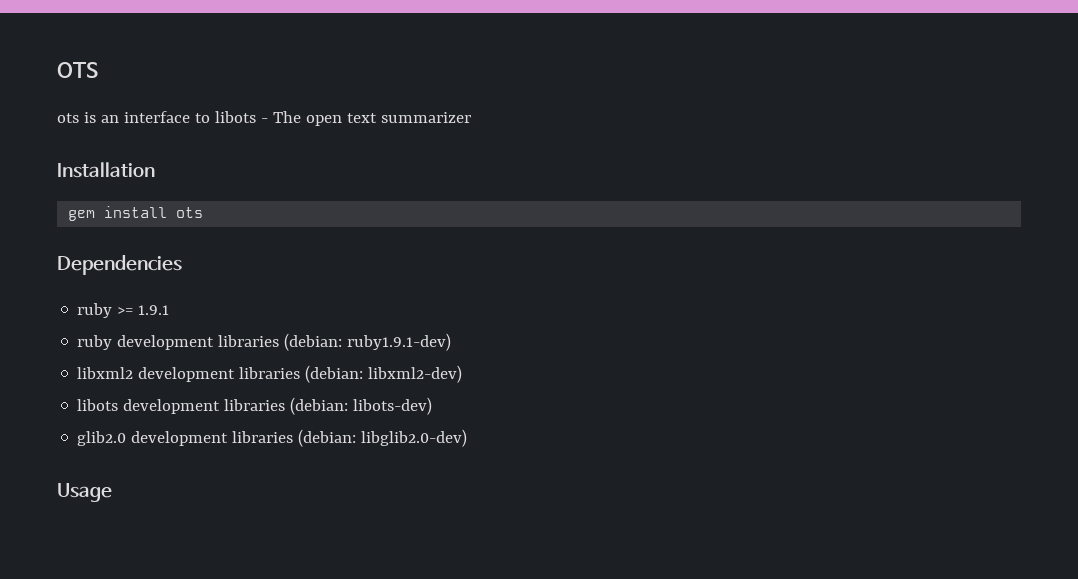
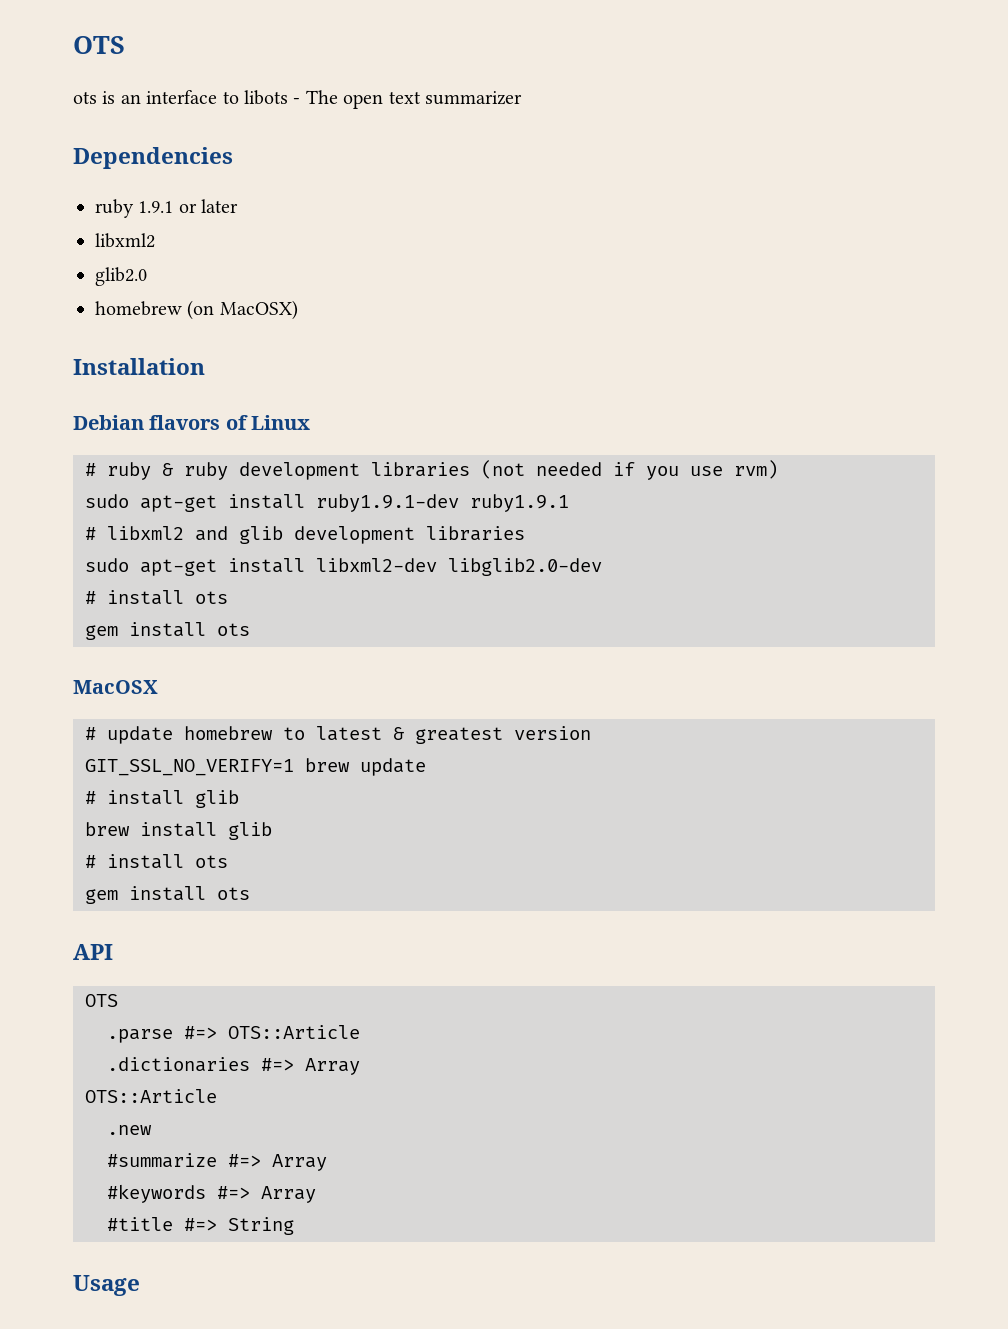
+ Dependencies
+ ruby 1.9.1 or later
+ libxml2
+ glib2.0
+ homebrew (on MacOSX)
  Installation
+ Debian flavors of Linux
+ # ruby & ruby development libraries (not needed if you use rvm)
+ sudo apt-get install ruby1.9.1-dev ruby1.9.1
+ # libxml2 and glib development libraries
+ sudo apt-get install libxml2-dev libglib2.0-dev
+ # install ots
  gem install ots
- Dependencies
- ruby >= 1.9.1
- ruby development libraries (debian: ruby1.9.1-dev)
- libxml2 development libraries (debian: libxml2-dev)
- libots development libraries (debian: libots-dev)
- glib2.0 development libraries (debian: libglib2.0-dev)
+ MacOSX
+ # update homebrew to latest & greatest version
+ GIT_SSL_NO_VERIFY=1 brew update
+ # install glib
+ brew install glib
+ # install ots
+ gem install ots
+ API
+ OTS
+ .parse #=> OTS::Article
+ .dictionaries #=> Array
+ OTS::Article
+ .new
+ #summarize #=> Array
+ #keywords #=> Array
+ #title #=> String

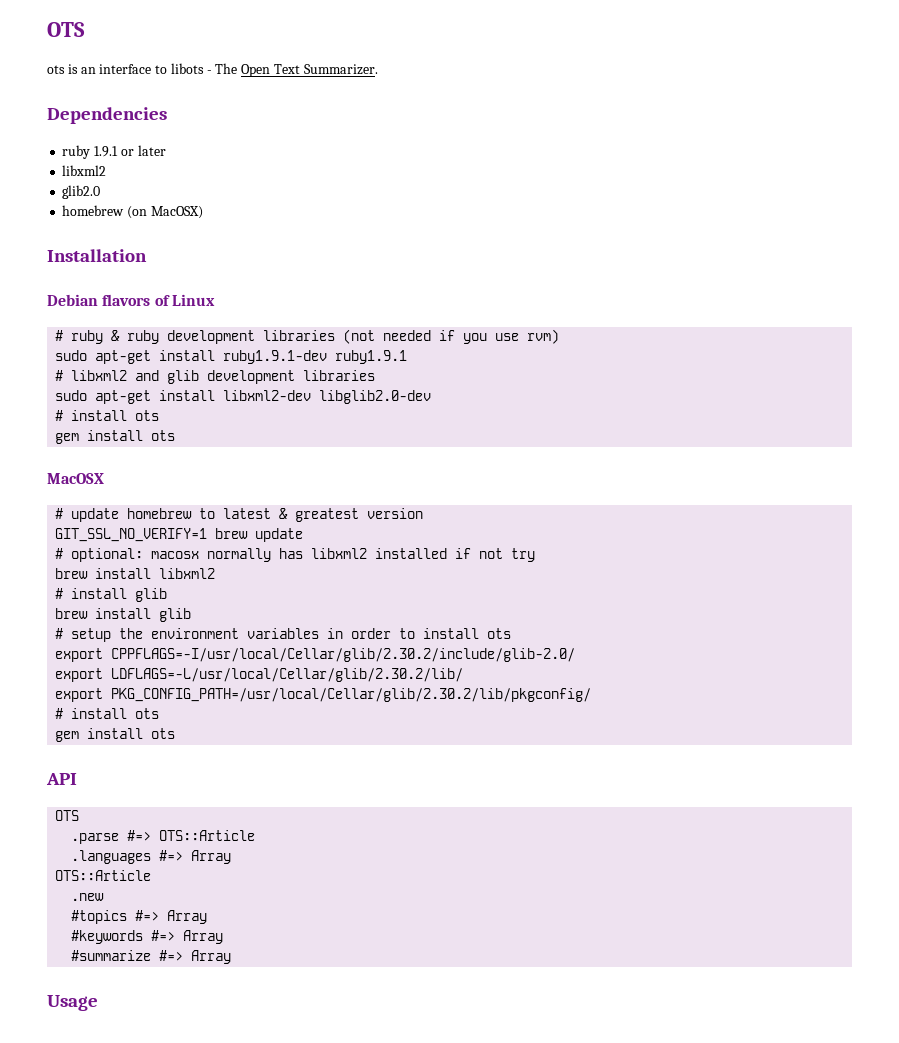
- ots is an interface to libots - The open text summarizer
+ ots is an interface to libots - The Open Text Summarizer.
+ # optional: macosx normally has libxml2 installed if not try
+ brew install libxml2
+ # setup the environment variables in order to install ots
+ export CPPFLAGS=-I/usr/local/Cellar/glib/2.30.2/include/glib-2.0/
+ export LDFLAGS=-L/usr/local/Cellar/glib/2.30.2/lib/
+ export PKG_CONFIG_PATH=/usr/local/Cellar/glib/2.30.2/lib/pkgconfig/
- .dictionaries #=> Array
+ .languages #=> Array
- #summarize #=> Array
+ #topics #=> Array
- #title #=> String
+ #summarize #=> Array

